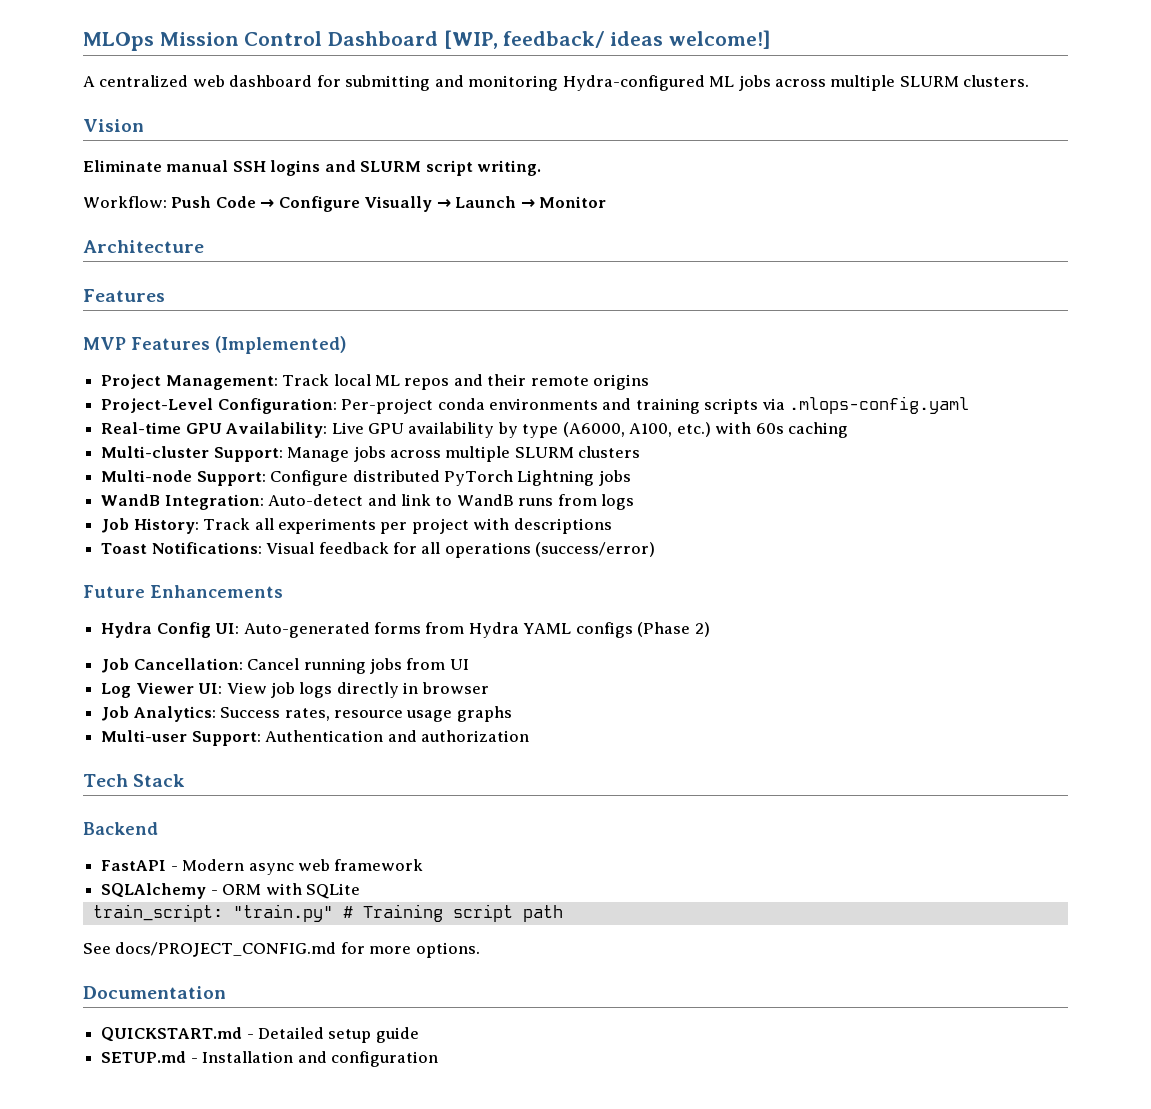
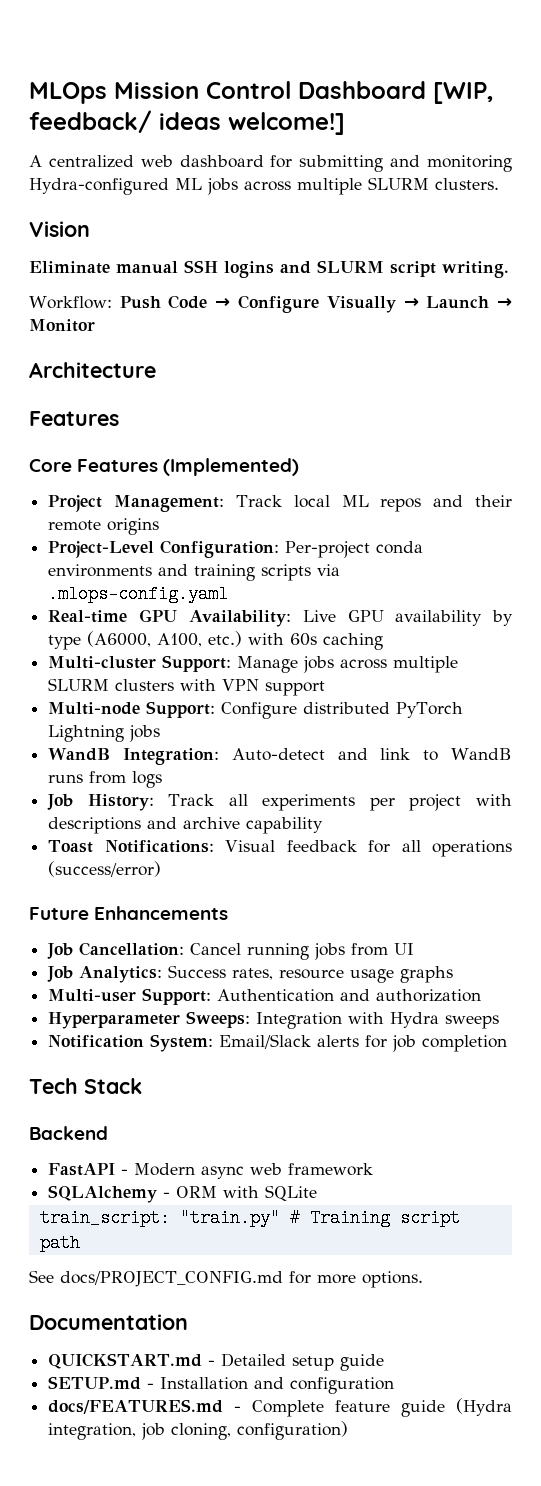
- MVP Features (Implemented)
+ Core Features (Implemented)
- Multi-cluster Support: Manage jobs across multiple SLURM clusters
+ Multi-cluster Support: Manage jobs across multiple SLURM clusters with VPN support
- Job History: Track all experiments per project with descriptions
+ Job History: Track all experiments per project with descriptions and archive capability
- Hydra Config UI: Auto-generated forms from Hydra YAML configs (Phase 2)
- Log Viewer UI: View job logs directly in browser
+ Hyperparameter Sweeps: Integration with Hydra sweeps
+ Notification System: Email/Slack alerts for job completion
+ docs/FEATURES.md - Complete feature guide (Hydra integration, job cloning, configuration)

